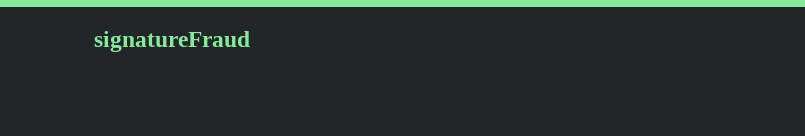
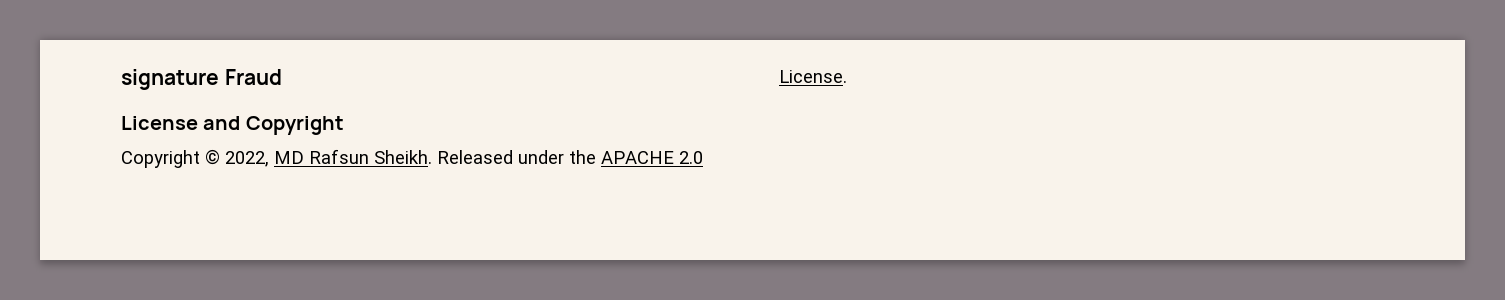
- signatureFraud
+ signature Fraud
+ License and Copyright
+ Copyright © 2022, MD Rafsun Sheikh. Released under the APACHE 2.0 License.

